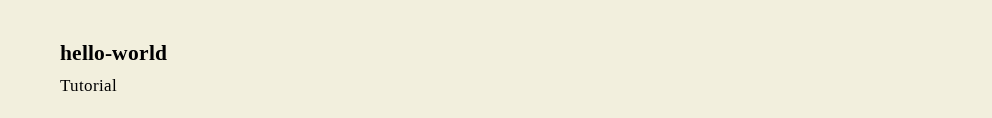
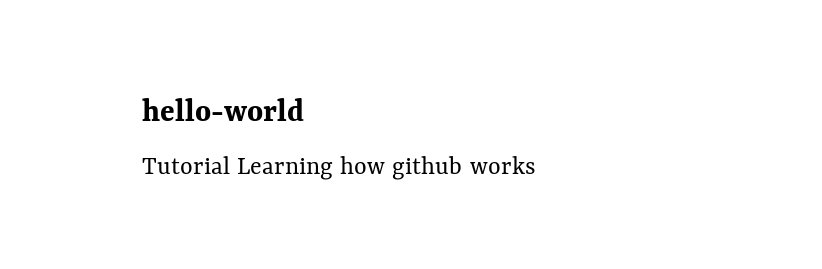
- Tutorial
+ Tutorial Learning how github works

